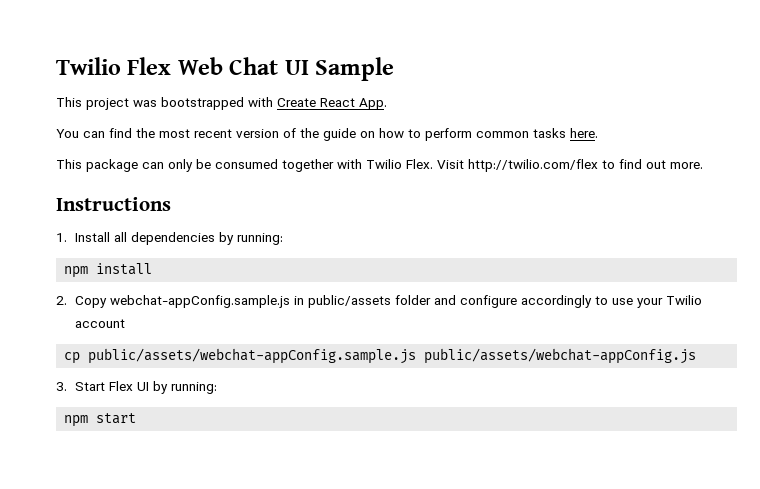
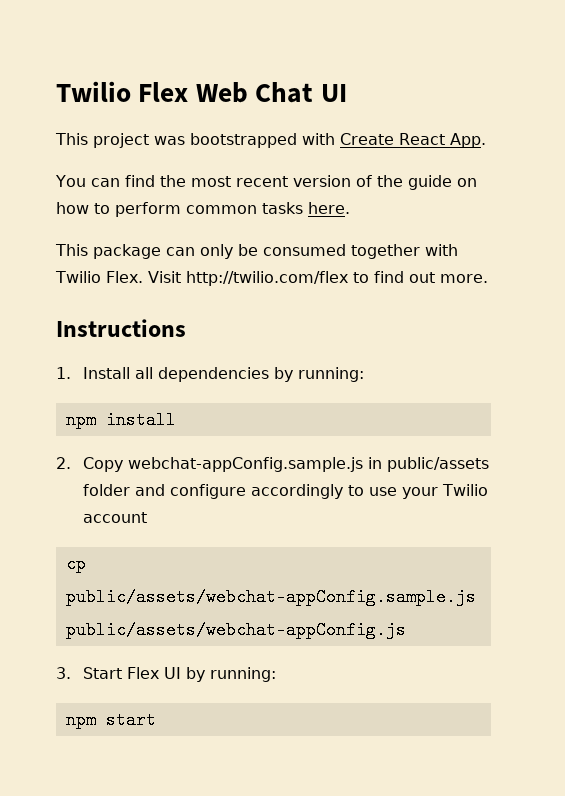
- Twilio Flex Web Chat UI Sample
+ Twilio Flex Web Chat UI

